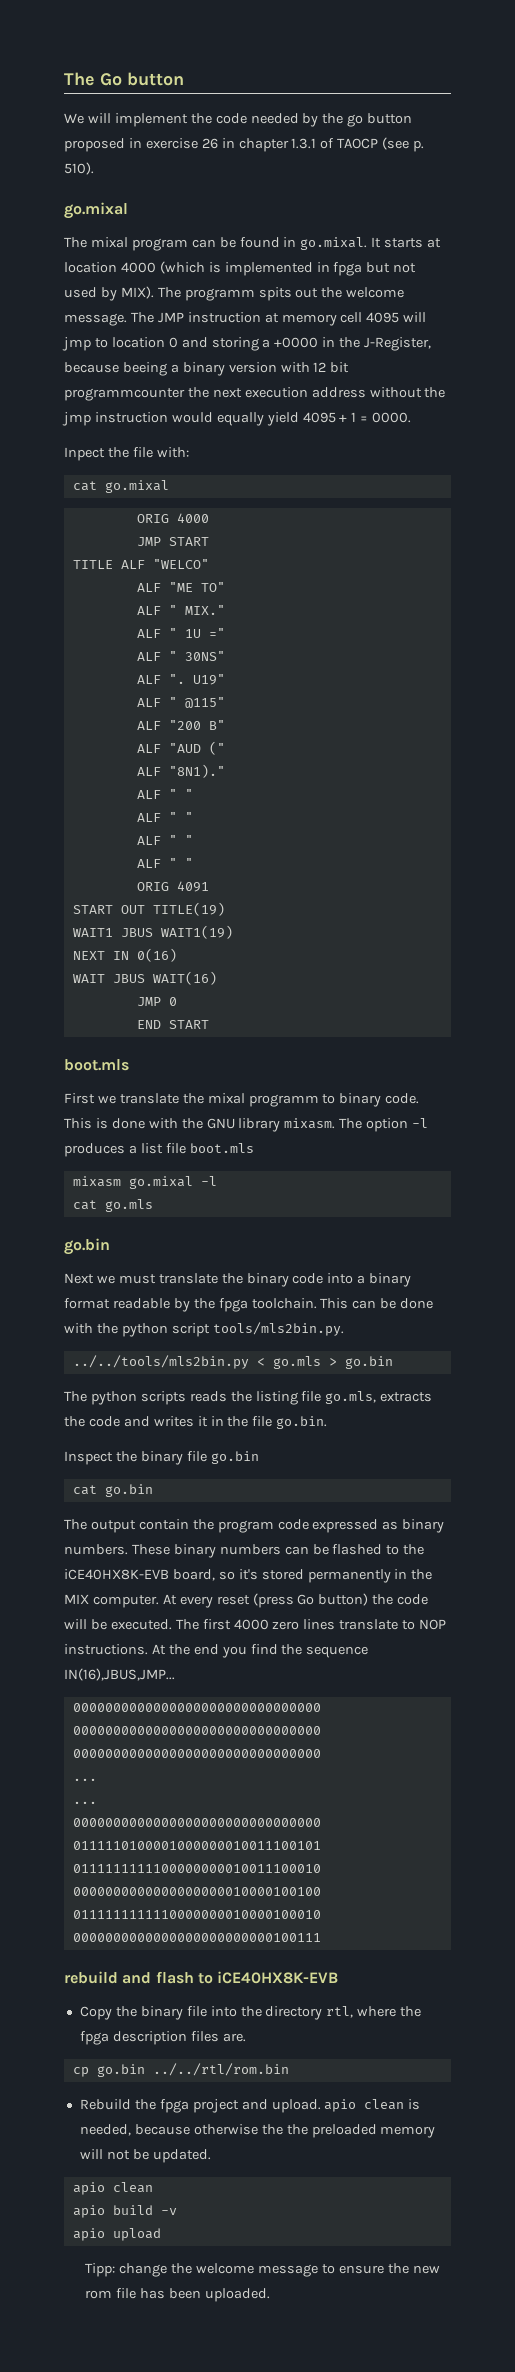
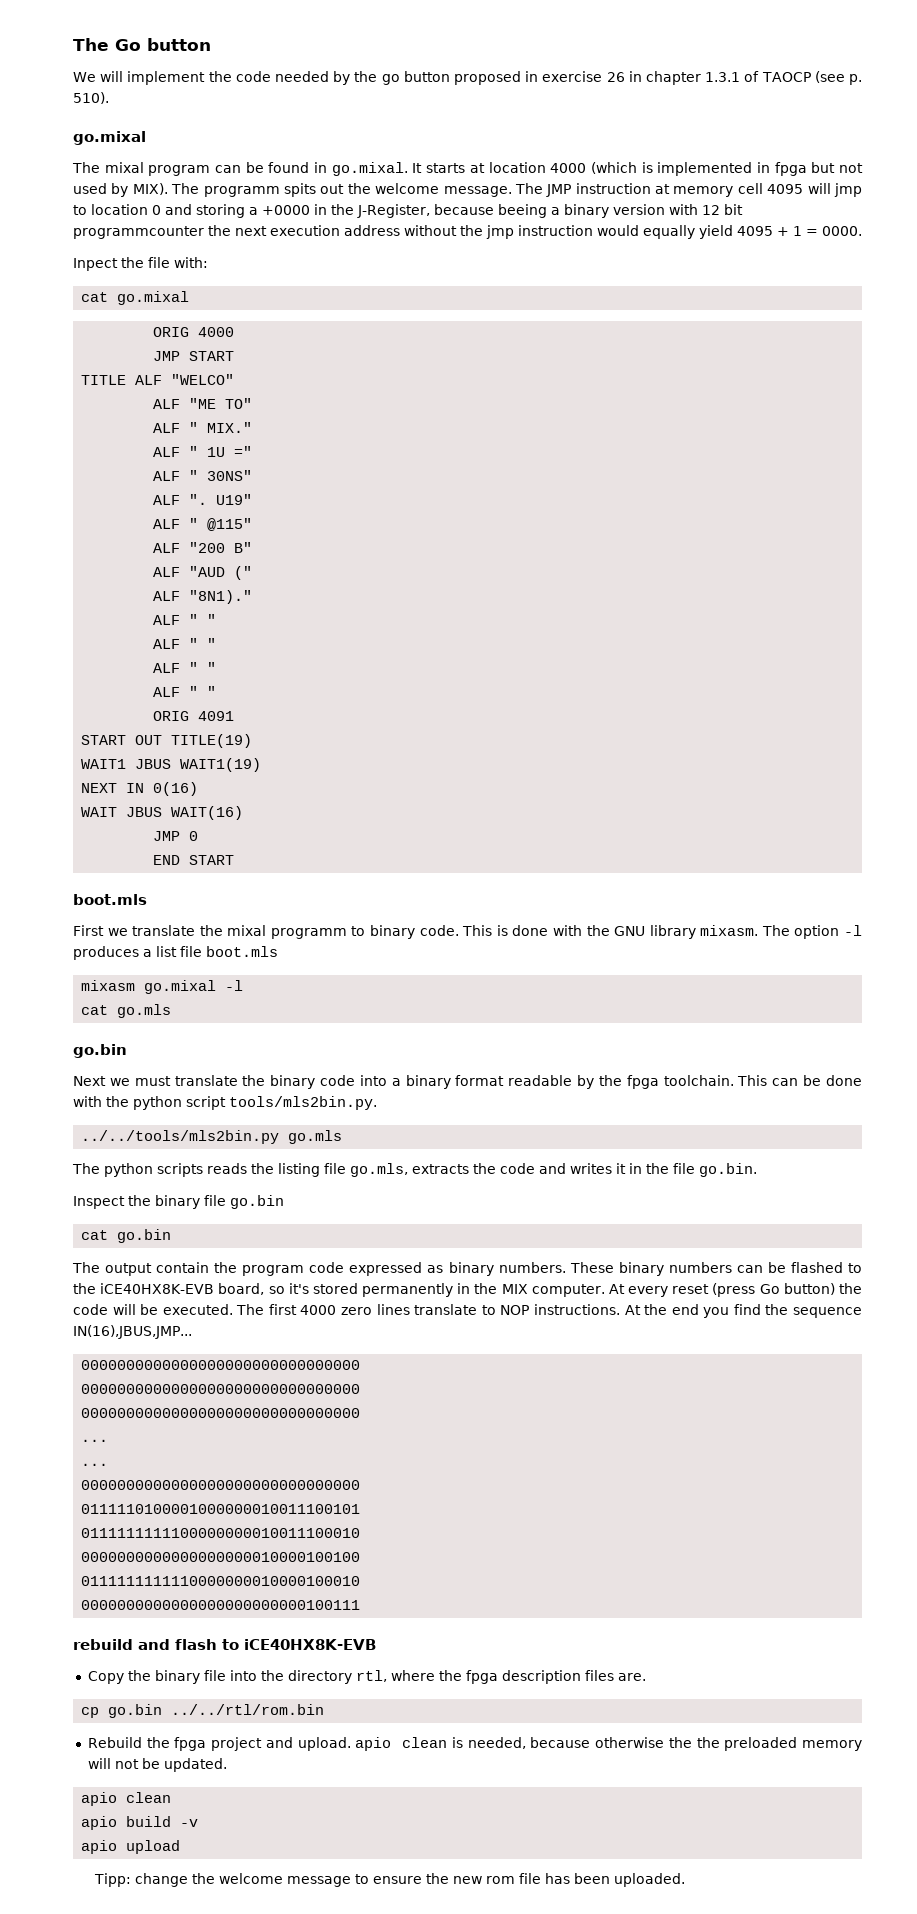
- ../../tools/mls2bin.py < go.mls > go.bin
+ ../../tools/mls2bin.py go.mls

